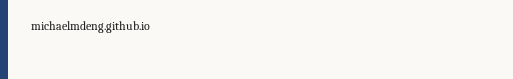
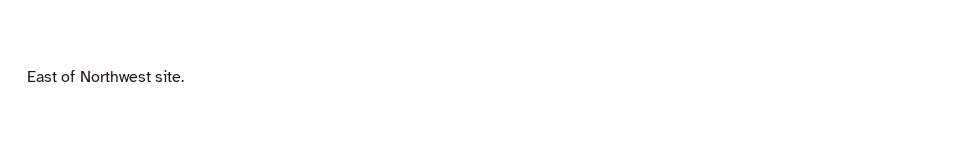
- michaelmdeng.github.io
+ East of Northwest site.

